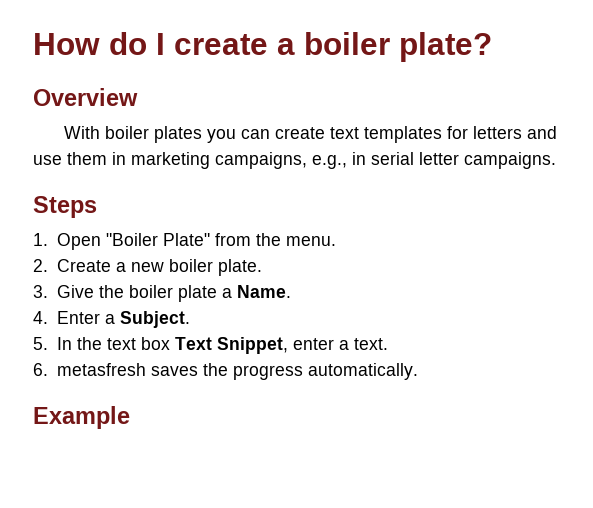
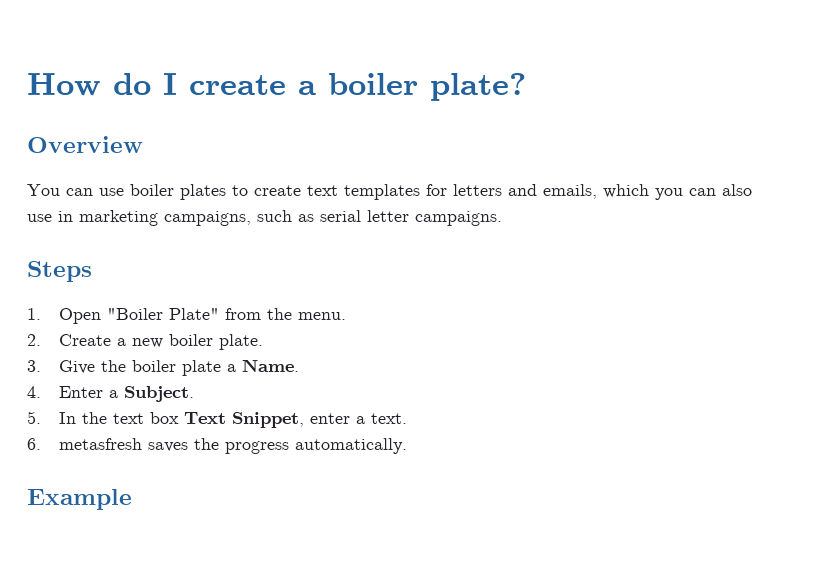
- With boiler plates you can create text templates for letters and use them in marketing campaigns, e.g., in serial letter campaigns.
+ You can use boiler plates to create text templates for letters and emails, which you can also use in marketing campaigns, such as serial letter campaigns.

